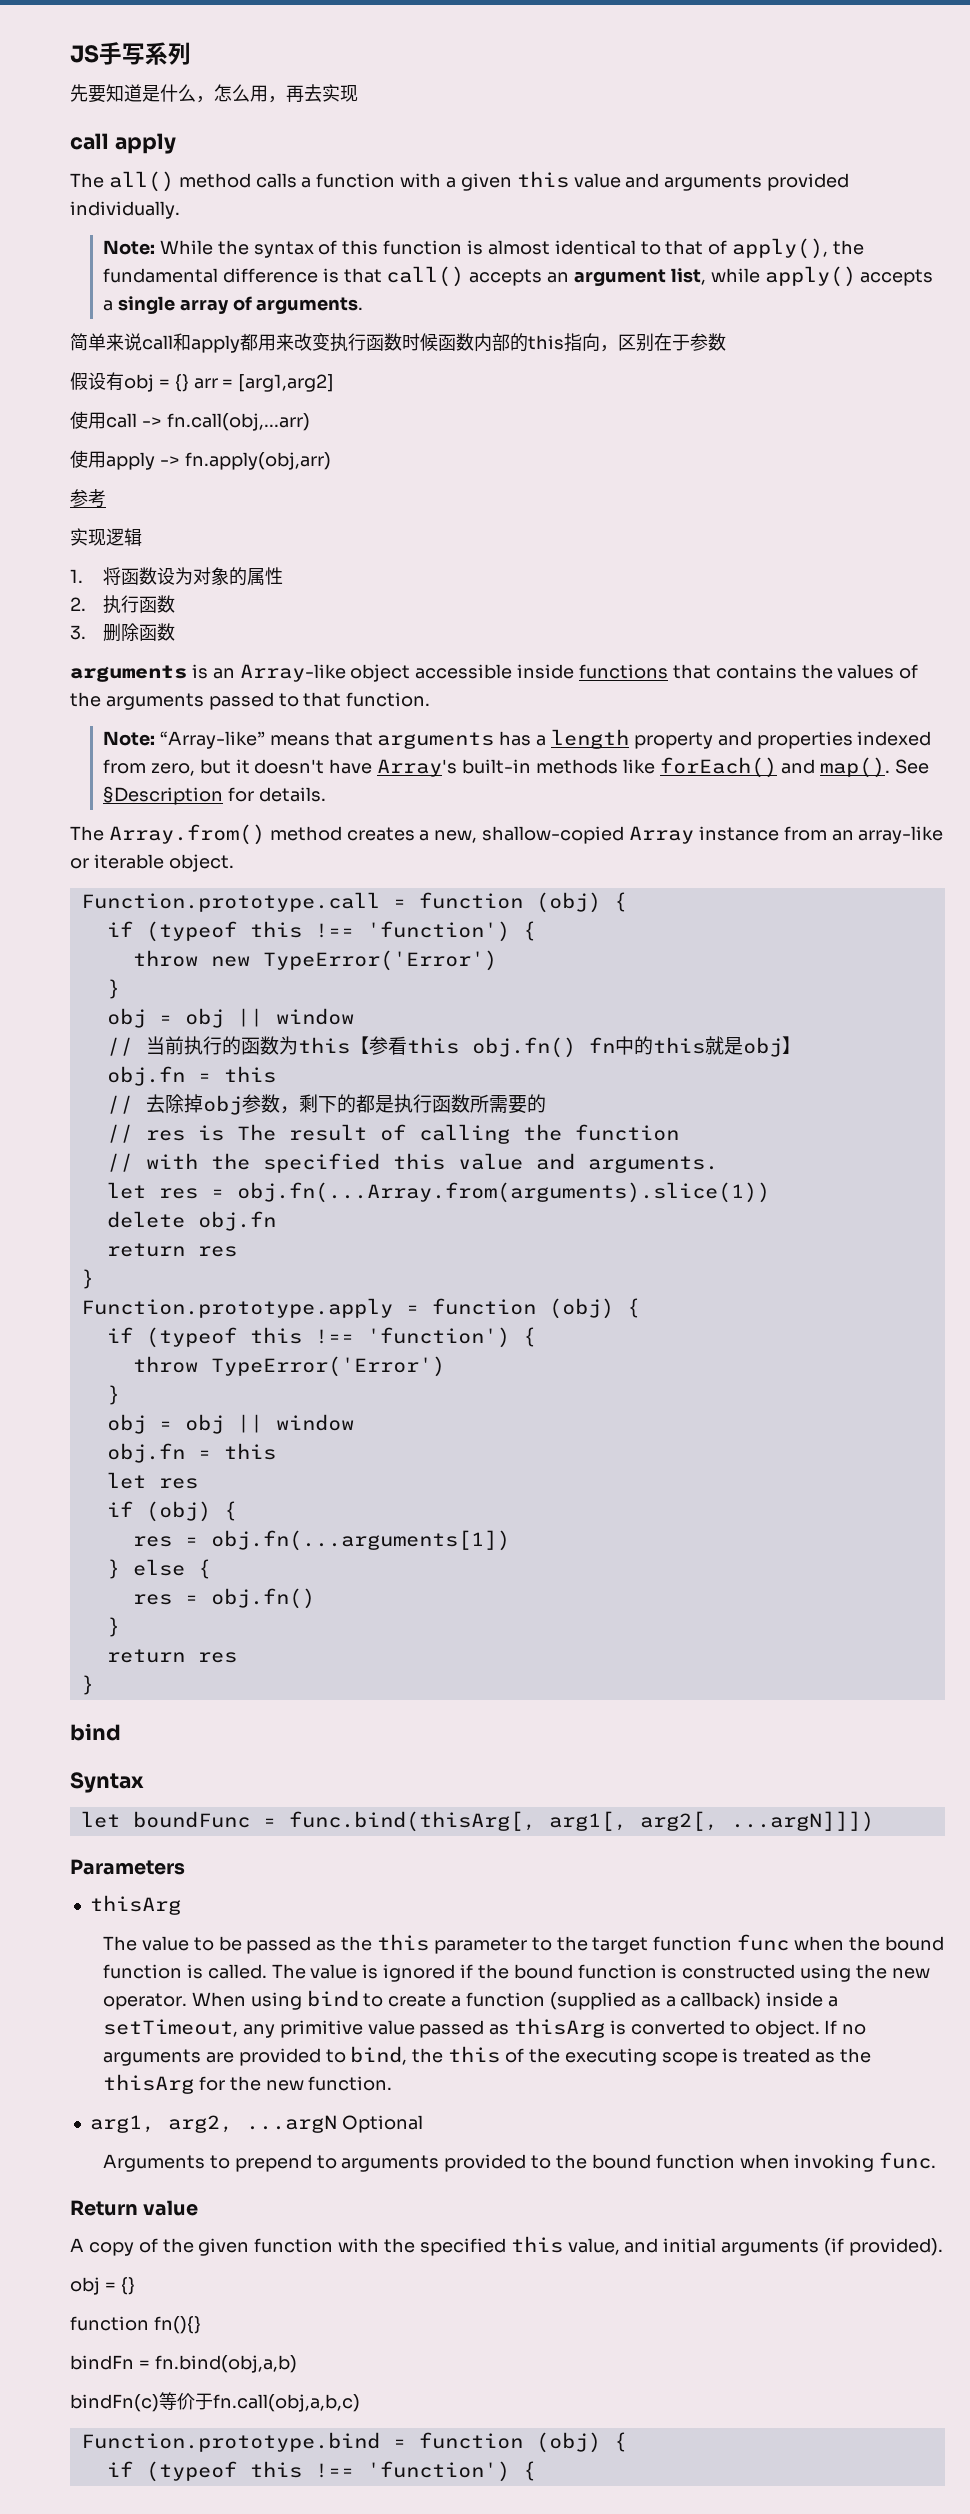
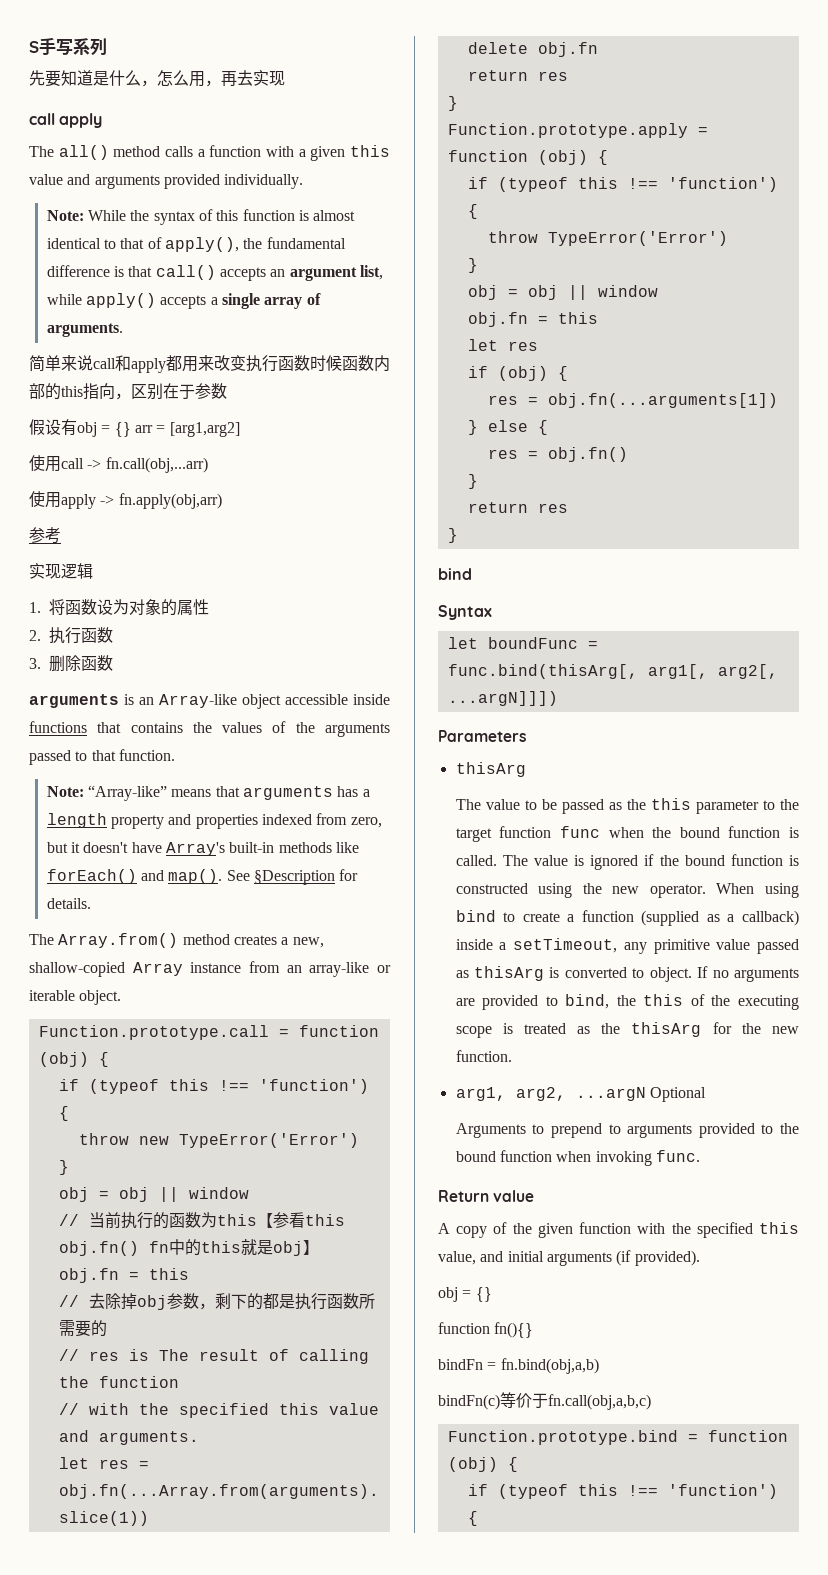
- JS手写系列
+ S手写系列

